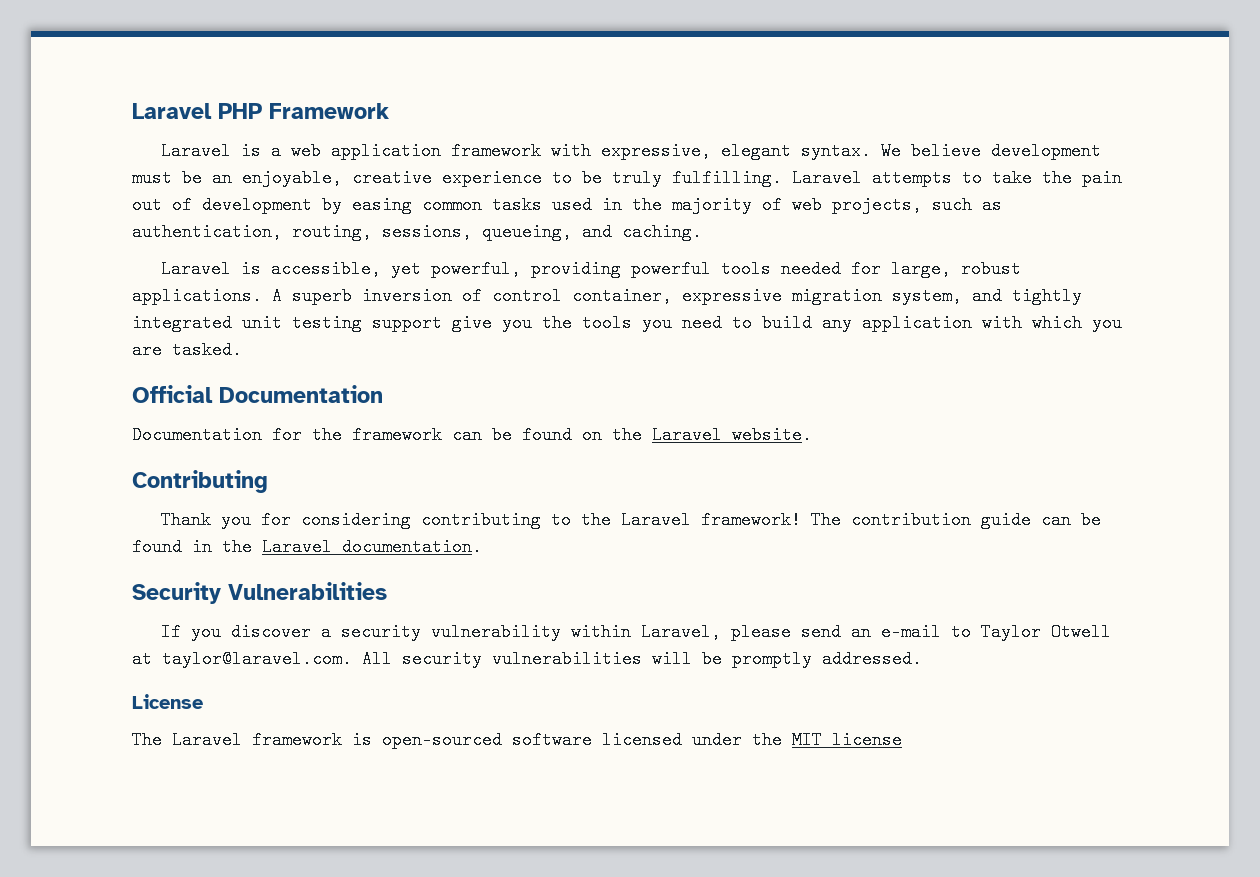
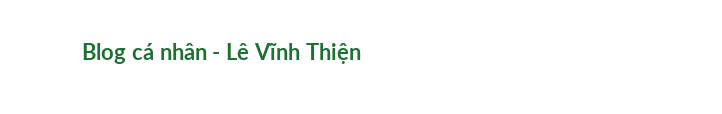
- Laravel PHP Framework
- Laravel is a web application framework with expressive, elegant syntax. We believe development must be an enjoyable, creative experience to be truly fulfilling. Laravel attempts to take the pain out of development by easing common tasks used in the majority of web projects, such as authentication, routing, sessions, queueing, and caching.
- Laravel is accessible, yet powerful, providing powerful tools needed for large, robust applications. A superb inversion of control container, expressive migration system, and tightly integrated unit testing support give you the tools you need to build any application with which you are tasked.
- Official Documentation
- Documentation for the framework can be found on the Laravel website.
- Contributing
- Thank you for considering contributing to the Laravel framework! The contribution guide can be found in the Laravel documentation.
- Security Vulnerabilities
- If you discover a security vulnerability within Laravel, please send an e-mail to Taylor Otwell at taylor@laravel.com. All security vulnerabilities will be promptly addressed.
- License
- The Laravel framework is open-sourced software licensed under the MIT license
+ Blog cá nhân - Lê Vĩnh Thiện

